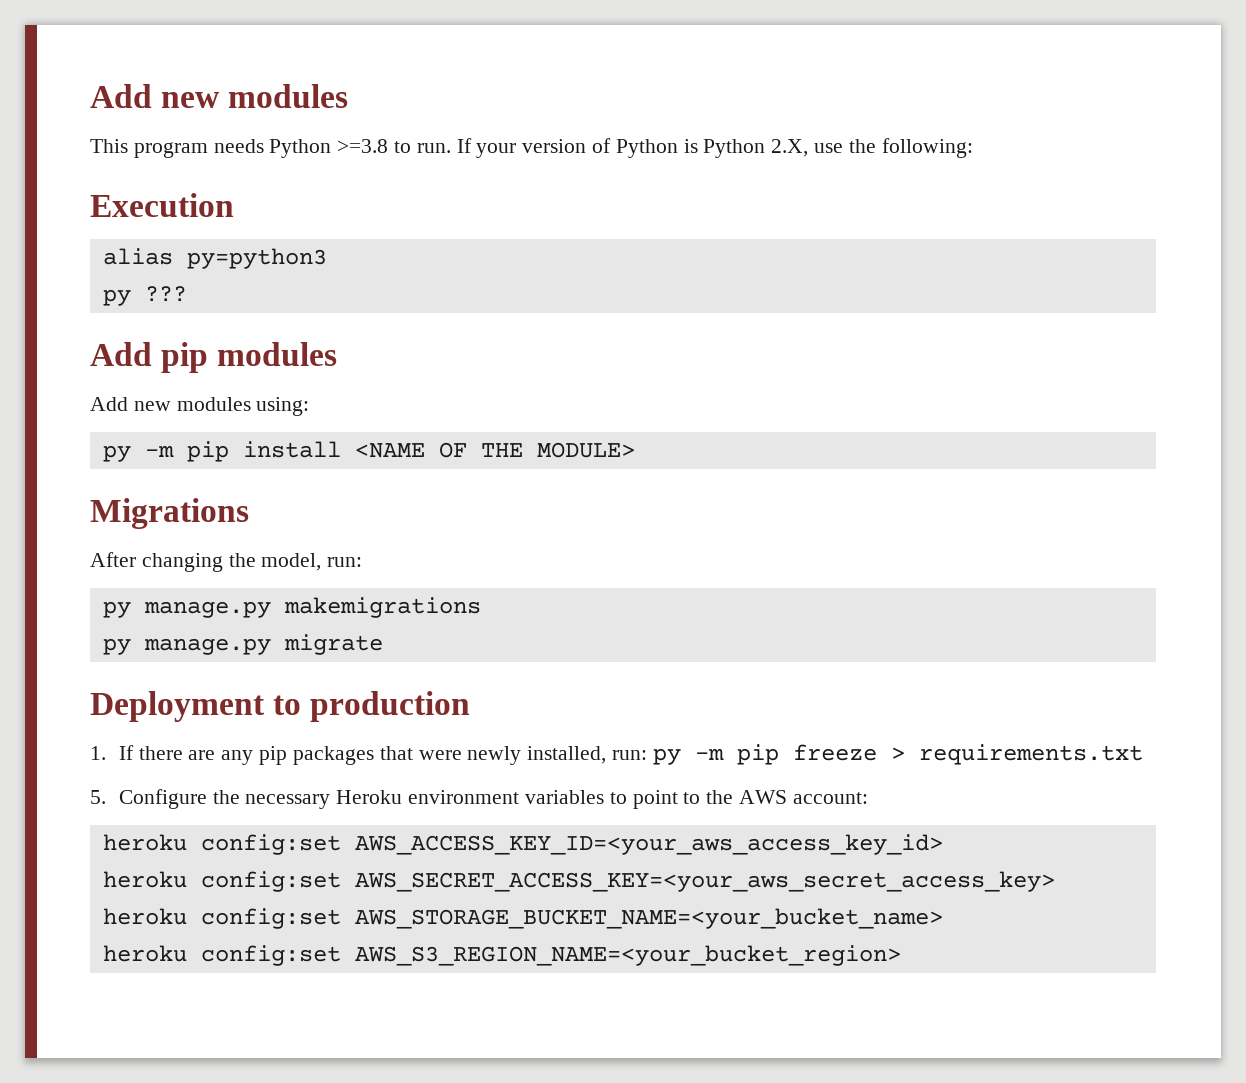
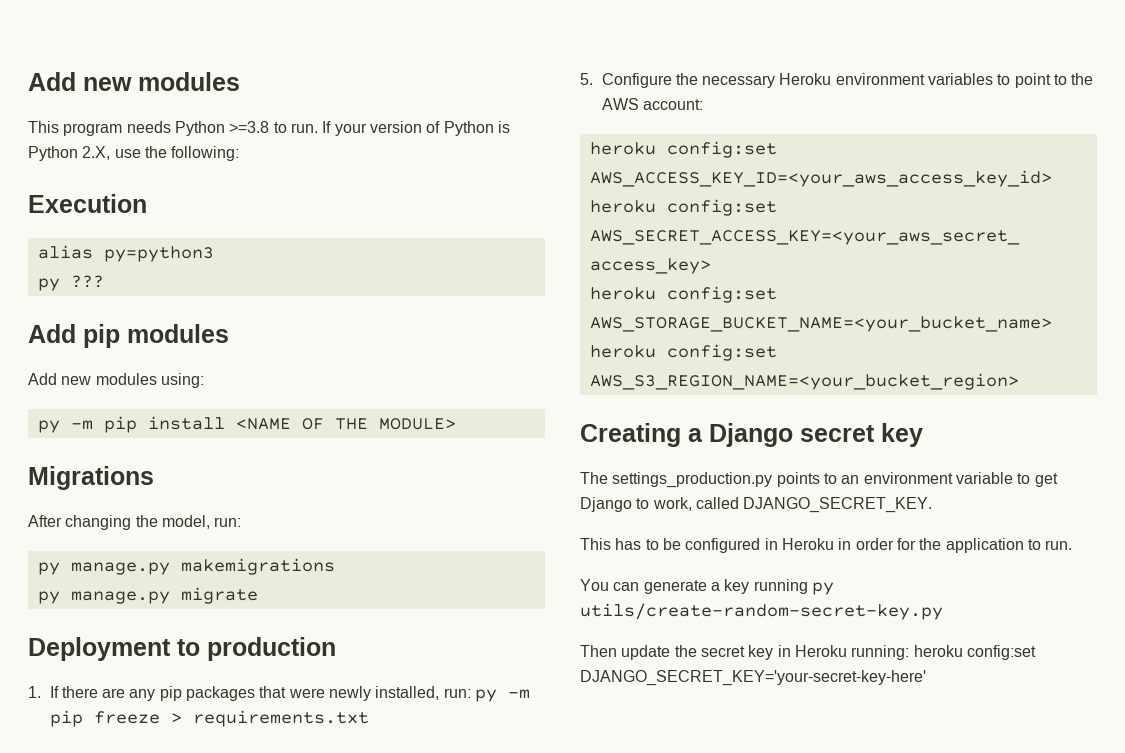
+ Creating a Django secret key
+ The settings_production.py points to an environment variable to get Django to work, called DJANGO_SECRET_KEY.
+ This has to be configured in Heroku in order for the application to run.
+ You can generate a key running py utils/create-random-secret-key.py
+ Then update the secret key in Heroku running: heroku config:set DJANGO_SECRET_KEY='your-secret-key-here'

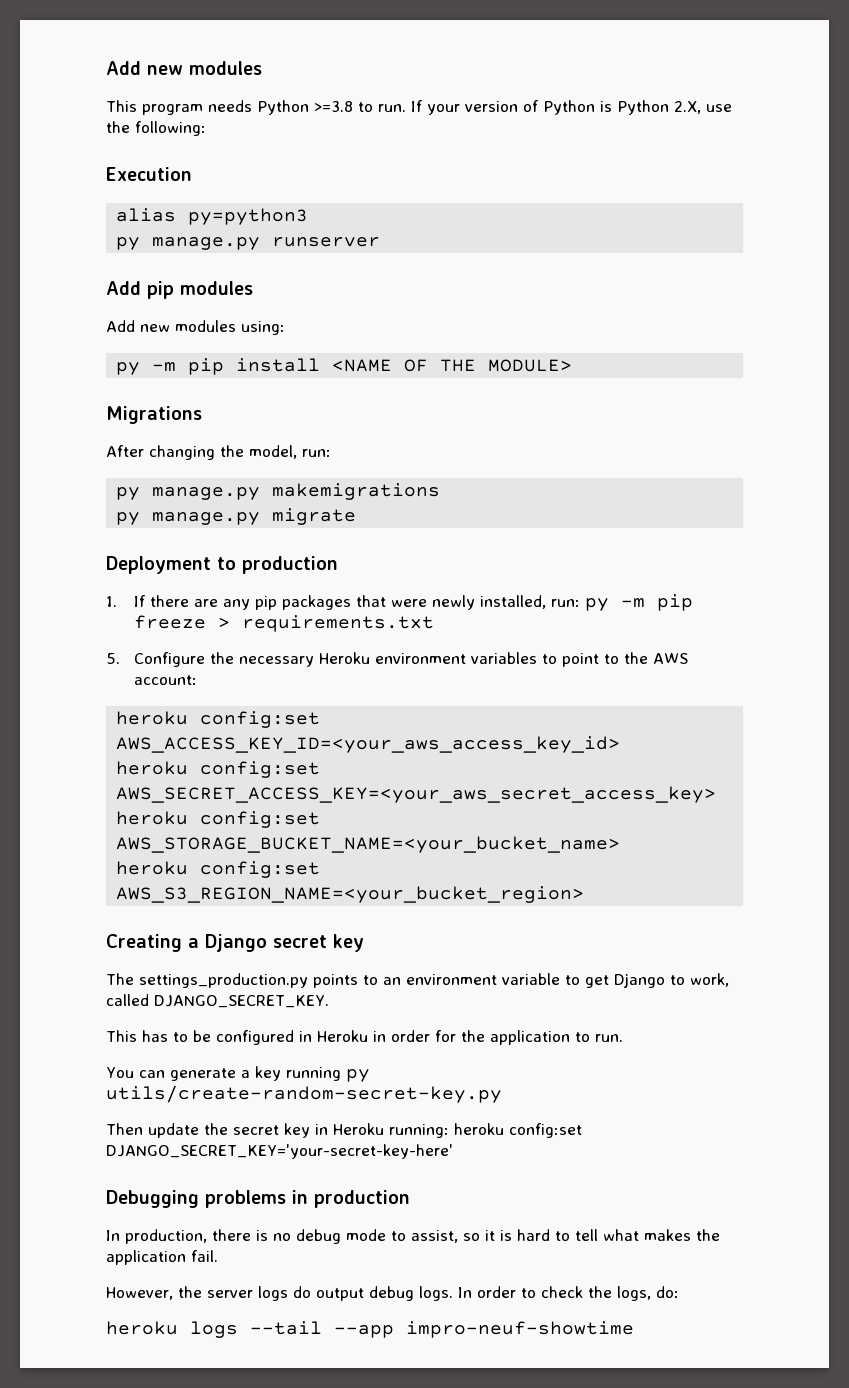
- py ???
+ py manage.py runserver
+ Debugging problems in production
+ In production, there is no debug mode to assist, so it is hard to tell what makes the application fail.
+ However, the server logs do output debug logs. In order to check the logs, do:
+ heroku logs --tail --app impro-neuf-showtime

